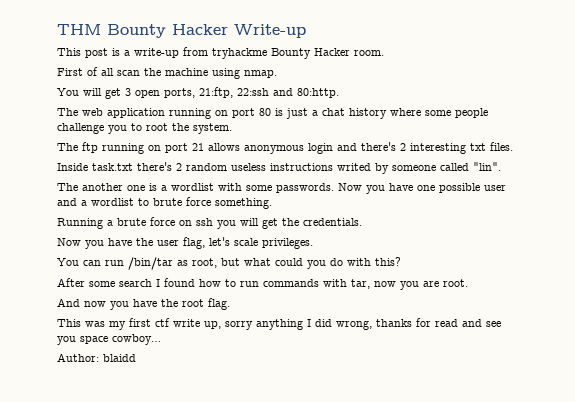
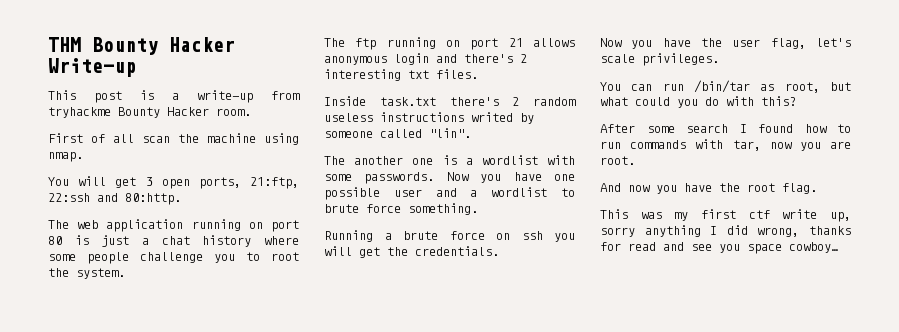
- Author: blaidd

